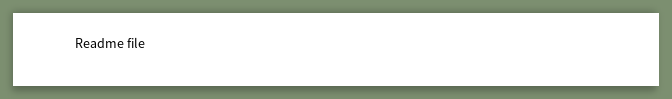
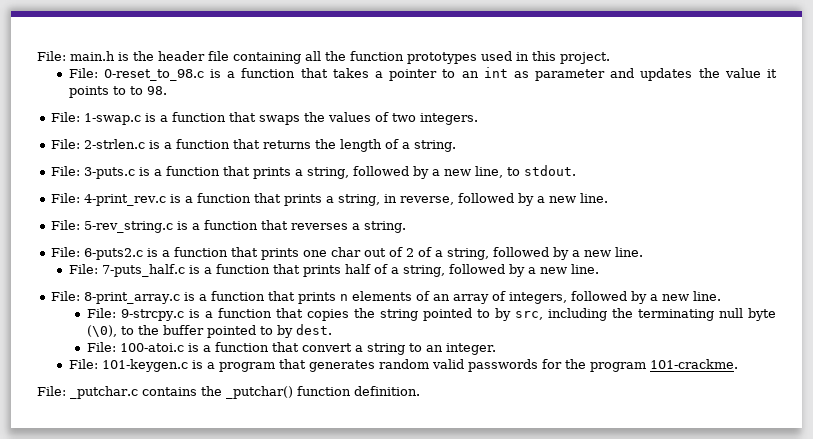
- Readme file
+ File: main.h is the header file containing all the function prototypes used in this project.
+ File: 0-reset_to_98.c is a function that takes a pointer to an int as parameter and updates the value it points to to 98.
+ File: 1-swap.c is a function that swaps the values of two integers.
+ File: 2-strlen.c is a function that returns the length of a string.
+ File: 3-puts.c is a function that prints a string, followed by a new line, to stdout.
+ File: 4-print_rev.c is a function that prints a string, in reverse, followed by a new line.
+ File: 5-rev_string.c is a function that reverses a string.
+ File: 6-puts2.c is a function that prints one char out of 2 of a string, followed by a new line.
+ File: 7-puts_half.c is a function that prints half of a string, followed by a new line.
+ File: 8-print_array.c is a function that prints n elements of an array of integers, followed by a new line.
+ File: 9-strcpy.c is a function that copies the string pointed to by src, including the terminating null byte (\0), to the buffer pointed to by dest.
+ File: 100-atoi.c is a function that convert a string to an integer.
+ File: 101-keygen.c is a program that generates random valid passwords for the program 101-crackme.
+ File: _putchar.c contains the _putchar() function definition.

